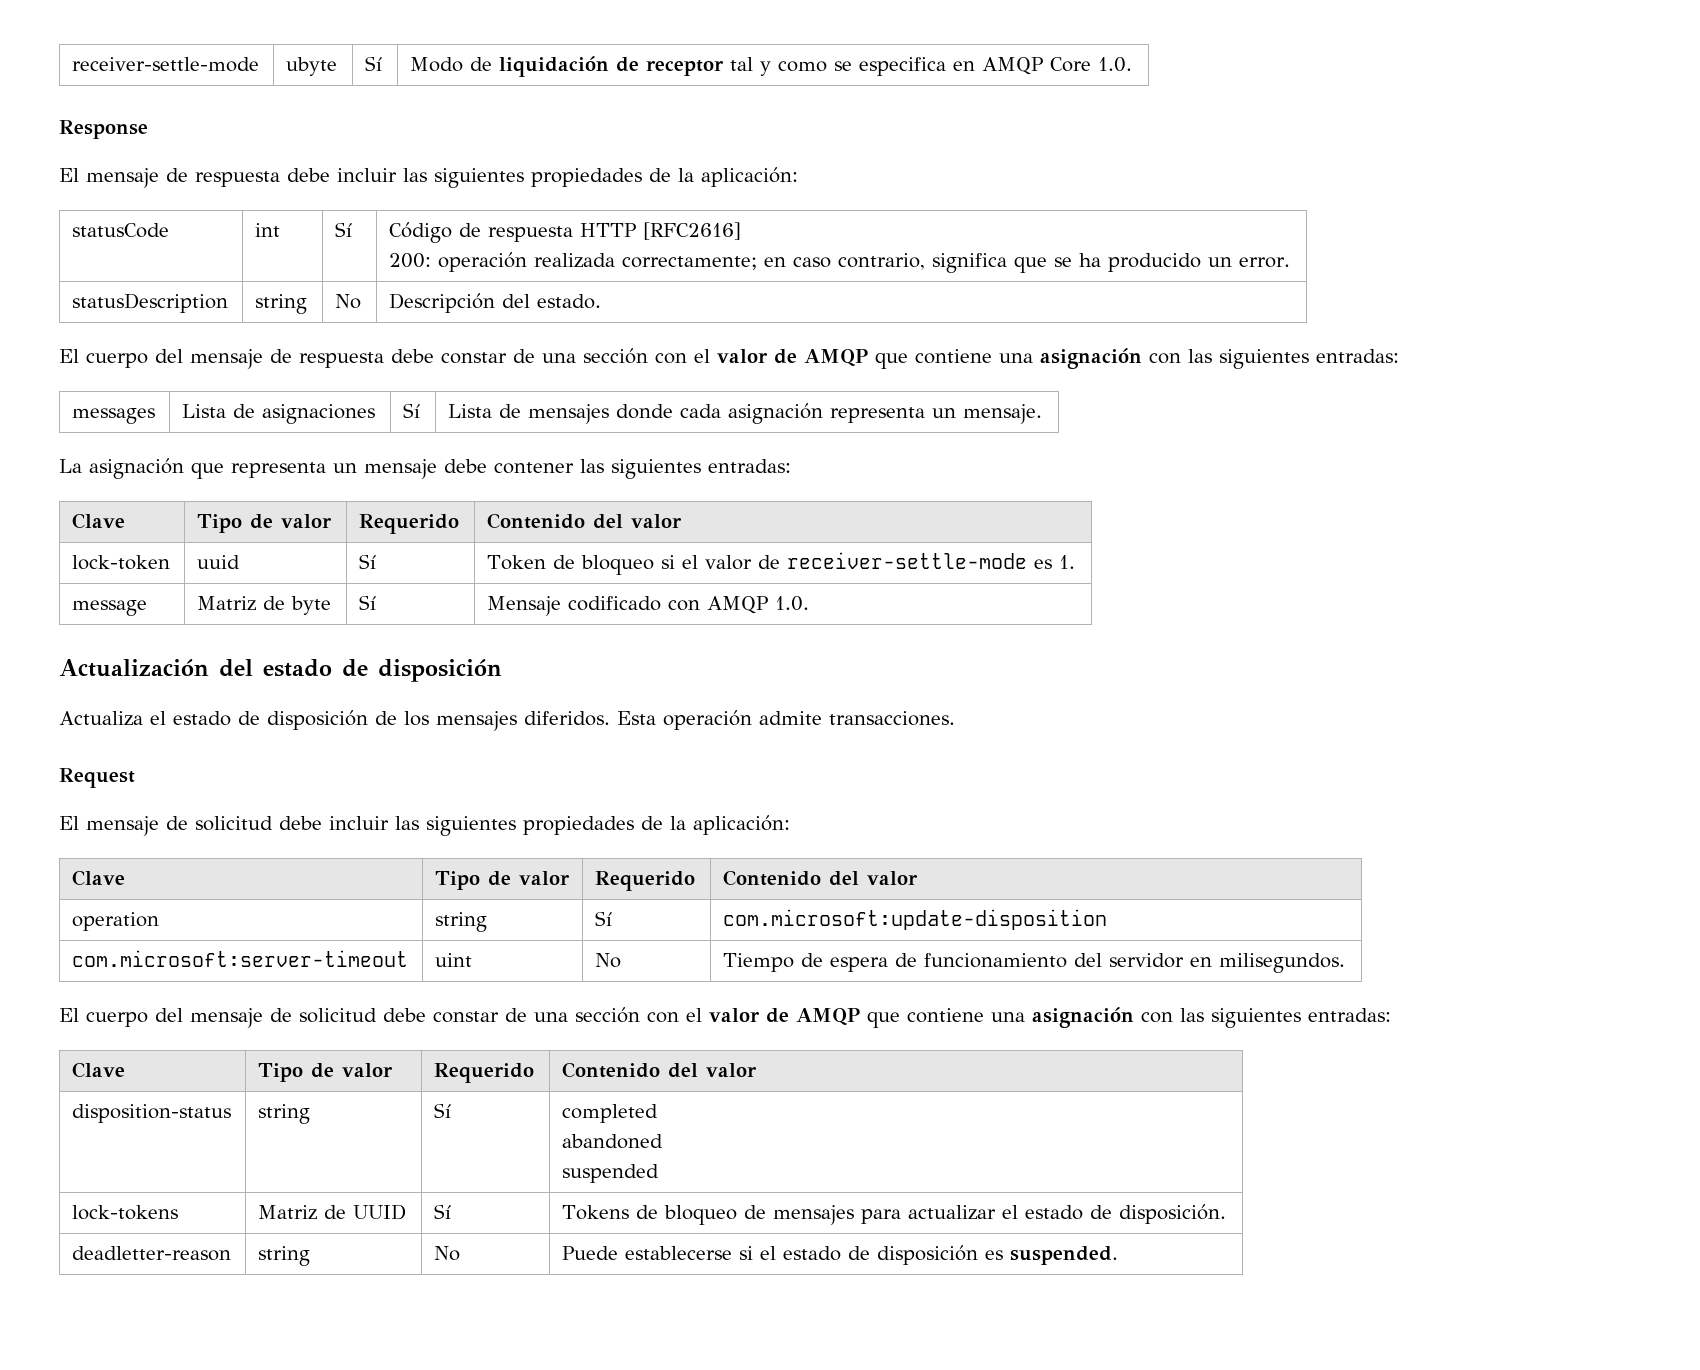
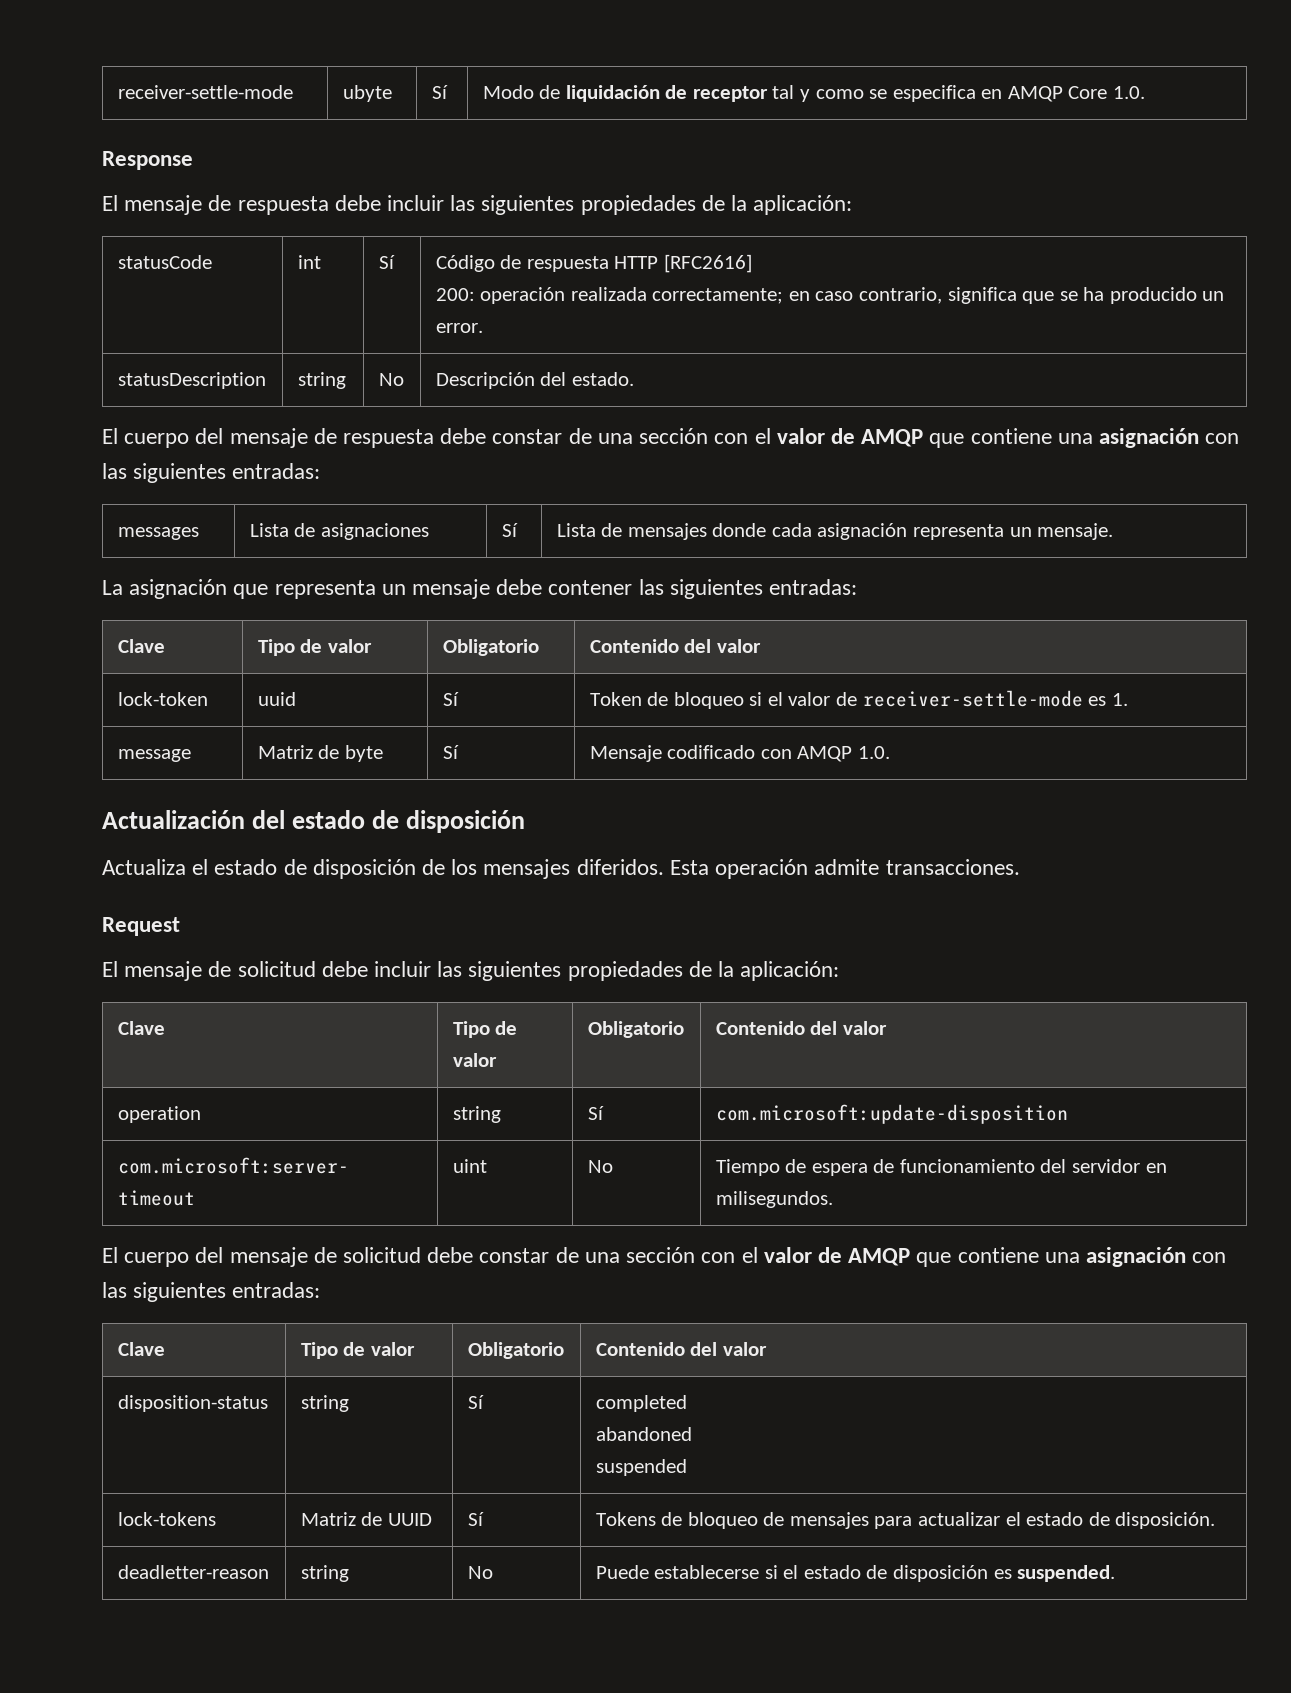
  La asignación que representa un mensaje debe contener las siguientes entradas:
- Clave | Tipo de valor | Requerido | Contenido del valor
+ Clave | Tipo de valor | Obligatorio | Contenido del valor
  El mensaje de solicitud debe incluir las siguientes propiedades de la aplicación:
- Clave | Tipo de valor | Requerido | Contenido del valor
+ Clave | Tipo de valor | Obligatorio | Contenido del valor
  El cuerpo del mensaje de solicitud debe constar de una sección con el valor de AMQP que contiene una asignación con las siguientes entradas:
- Clave | Tipo de valor | Requerido | Contenido del valor
+ Clave | Tipo de valor | Obligatorio | Contenido del valor

